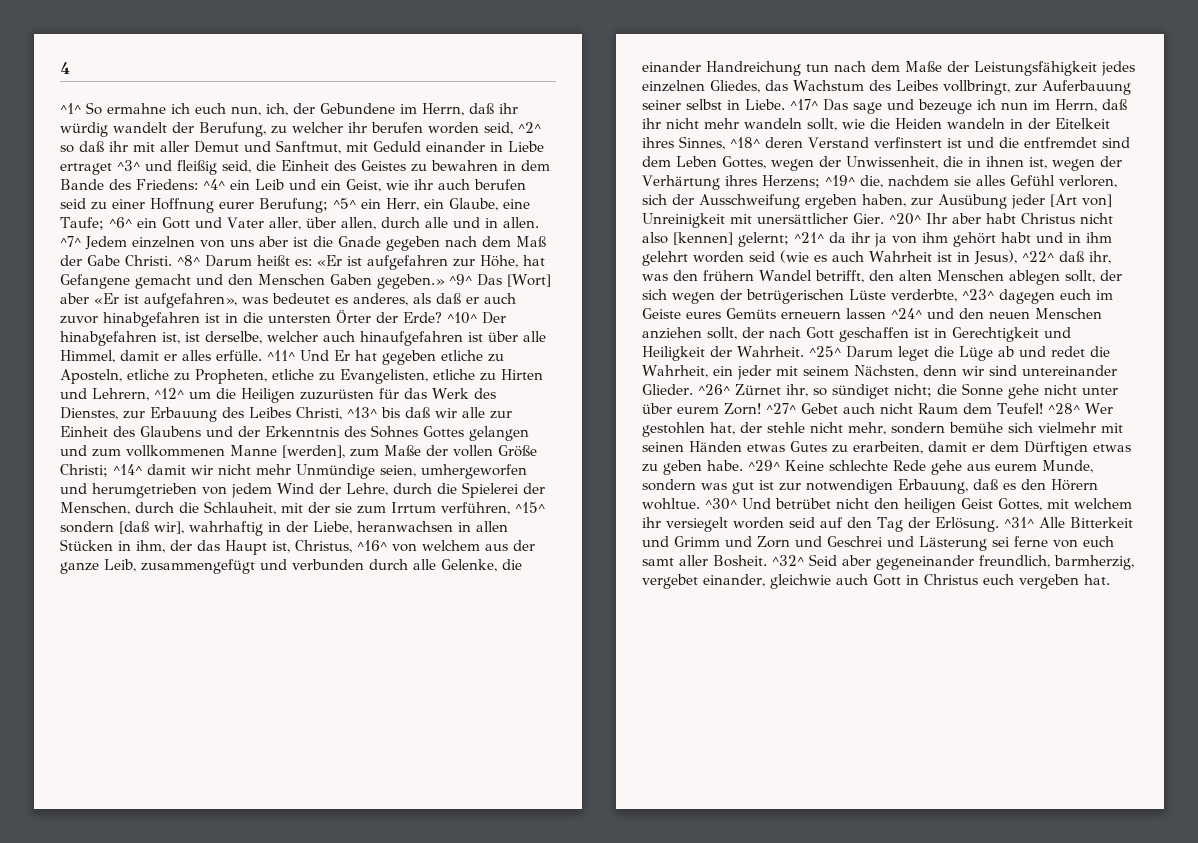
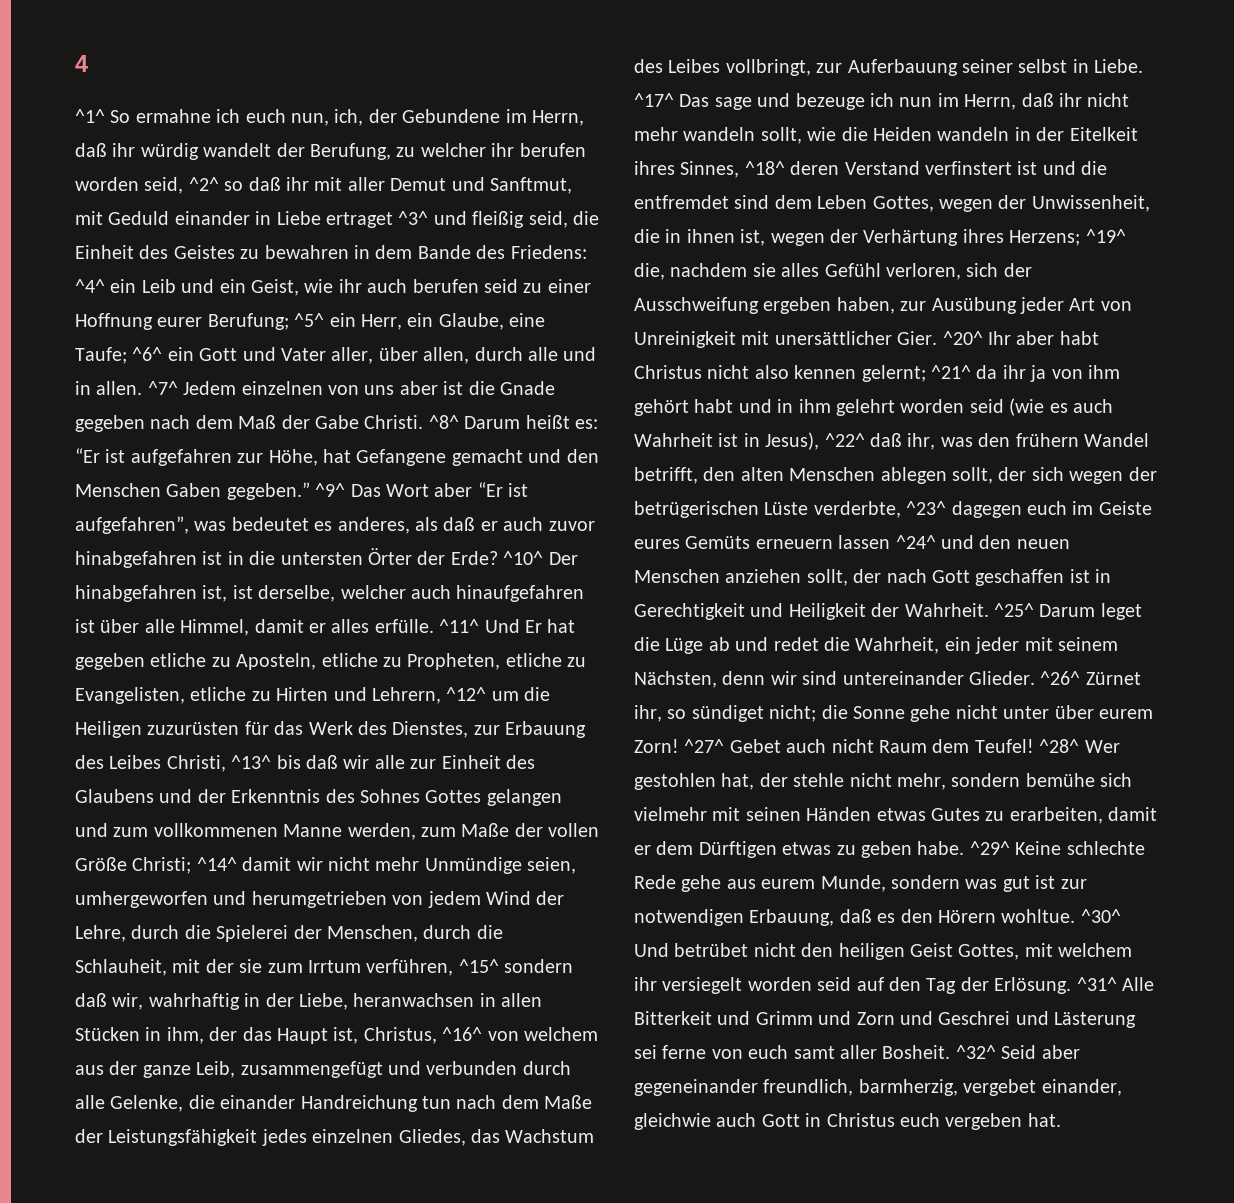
- ^8^ Darum heißt es: «Er ist aufgefahren zur Höhe, hat Gefangene gemacht und den Menschen Gaben gegeben.»
+ ^8^ Darum heißt es: “Er ist aufgefahren zur Höhe, hat Gefangene gemacht und den Menschen Gaben gegeben.”
- ^9^ Das [Wort] aber «Er ist aufgefahren», was bedeutet es anderes, als daß er auch zuvor hinabgefahren ist in die untersten Örter der Erde?
+ ^9^ Das Wort aber “Er ist aufgefahren”, was bedeutet es anderes, als daß er auch zuvor hinabgefahren ist in die untersten Örter der Erde?
- ^11^ Und Er hat gegeben etliche zu Aposteln, etliche zu Propheten, etliche zu Evangelisten, etliche zu Hirten und Lehrern, ^12^ um die Heiligen zuzurüsten für das Werk des Dienstes, zur Erbauung des Leibes Christi, ^13^ bis daß wir alle zur Einheit des Glaubens und der Erkenntnis des Sohnes Gottes gelangen und zum vollkommenen Manne [werden], zum Maße der vollen Größe Christi;
+ ^11^ Und Er hat gegeben etliche zu Aposteln, etliche zu Propheten, etliche zu Evangelisten, etliche zu Hirten und Lehrern, ^12^ um die Heiligen zuzurüsten für das Werk des Dienstes, zur Erbauung des Leibes Christi, ^13^ bis daß wir alle zur Einheit des Glaubens und der Erkenntnis des Sohnes Gottes gelangen und zum vollkommenen Manne werden, zum Maße der vollen Größe Christi;
- ^14^ damit wir nicht mehr Unmündige seien, umhergeworfen und herumgetrieben von jedem Wind der Lehre, durch die Spielerei der Menschen, durch die Schlauheit, mit der sie zum Irrtum verführen, ^15^ sondern [daß wir], wahrhaftig in der Liebe, heranwachsen in allen Stücken in ihm, der das Haupt ist, Christus, ^16^ von welchem aus der ganze Leib, zusammengefügt und verbunden durch alle Gelenke, die einander Handreichung tun nach dem Maße der Leistungsfähigkeit jedes einzelnen Gliedes, das Wachstum des Leibes vollbringt, zur Auferbauung seiner selbst in Liebe.
+ ^14^ damit wir nicht mehr Unmündige seien, umhergeworfen und herumgetrieben von jedem Wind der Lehre, durch die Spielerei der Menschen, durch die Schlauheit, mit der sie zum Irrtum verführen, ^15^ sondern daß wir, wahrhaftig in der Liebe, heranwachsen in allen Stücken in ihm, der das Haupt ist, Christus, ^16^ von welchem aus der ganze Leib, zusammengefügt und verbunden durch alle Gelenke, die einander Handreichung tun nach dem Maße der Leistungsfähigkeit jedes einzelnen Gliedes, das Wachstum des Leibes vollbringt, zur Auferbauung seiner selbst in Liebe.
- ^19^ die, nachdem sie alles Gefühl verloren, sich der Ausschweifung ergeben haben, zur Ausübung jeder [Art von] Unreinigkeit mit unersättlicher Gier.
+ ^19^ die, nachdem sie alles Gefühl verloren, sich der Ausschweifung ergeben haben, zur Ausübung jeder Art von Unreinigkeit mit unersättlicher Gier.
- ^20^ Ihr aber habt Christus nicht also [kennen] gelernt;
+ ^20^ Ihr aber habt Christus nicht also kennen gelernt;

